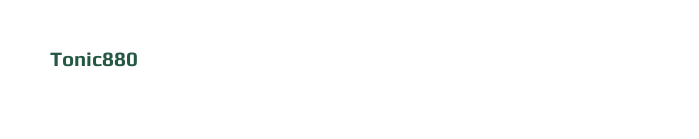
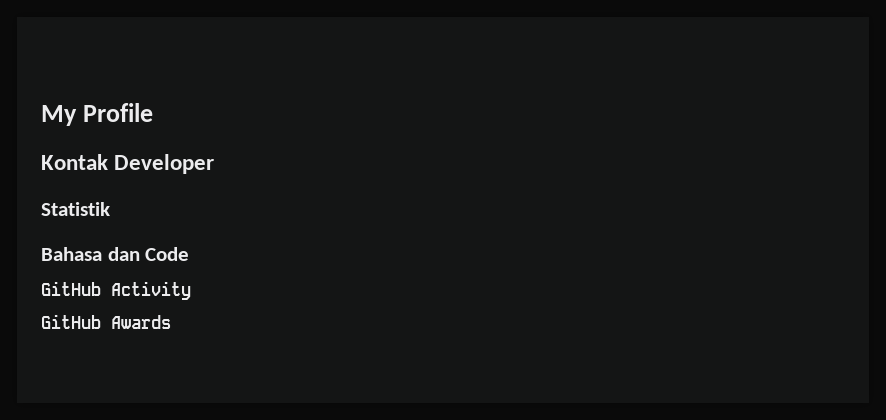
- Tonic880
+ My Profile
+ Kontak Developer
+ Statistik
+ Bahasa dan Code
+ GitHub Activity
+ GitHub Awards

